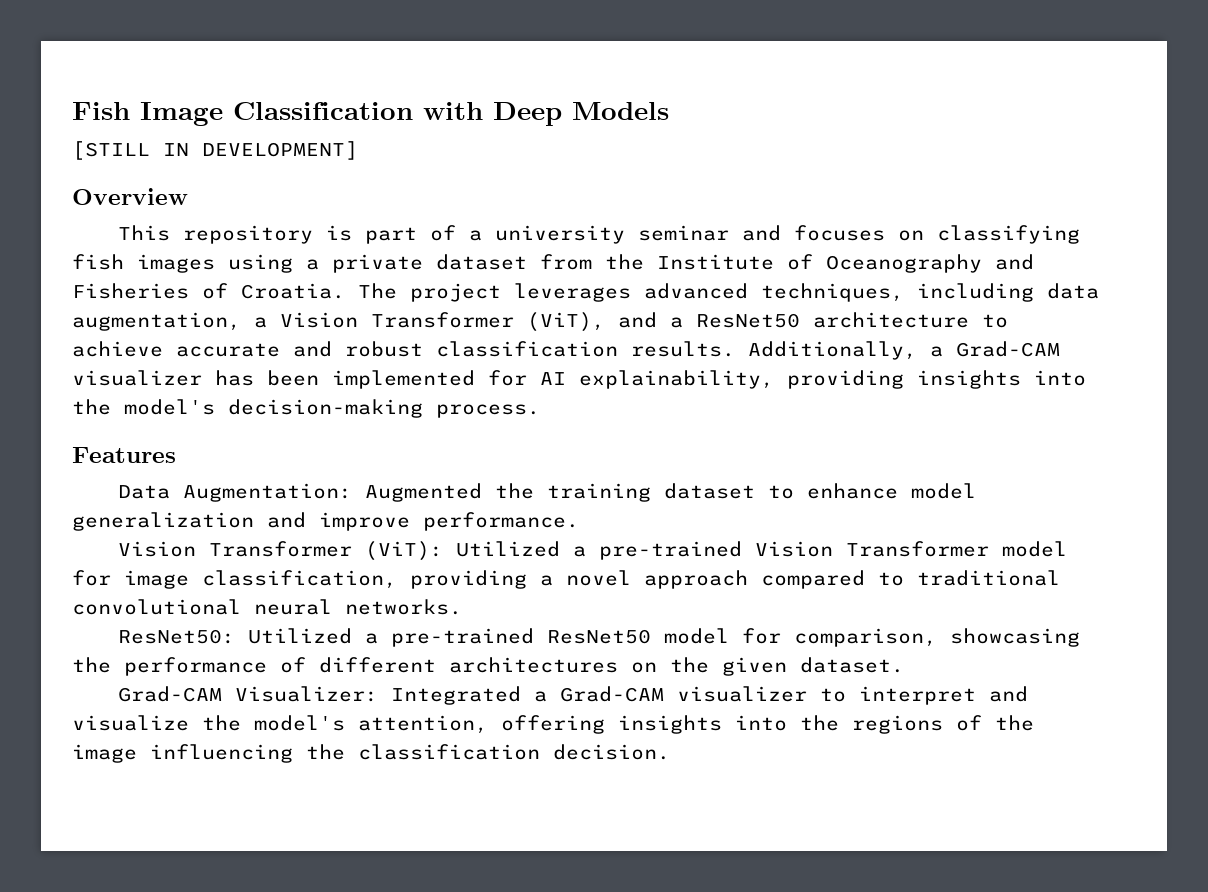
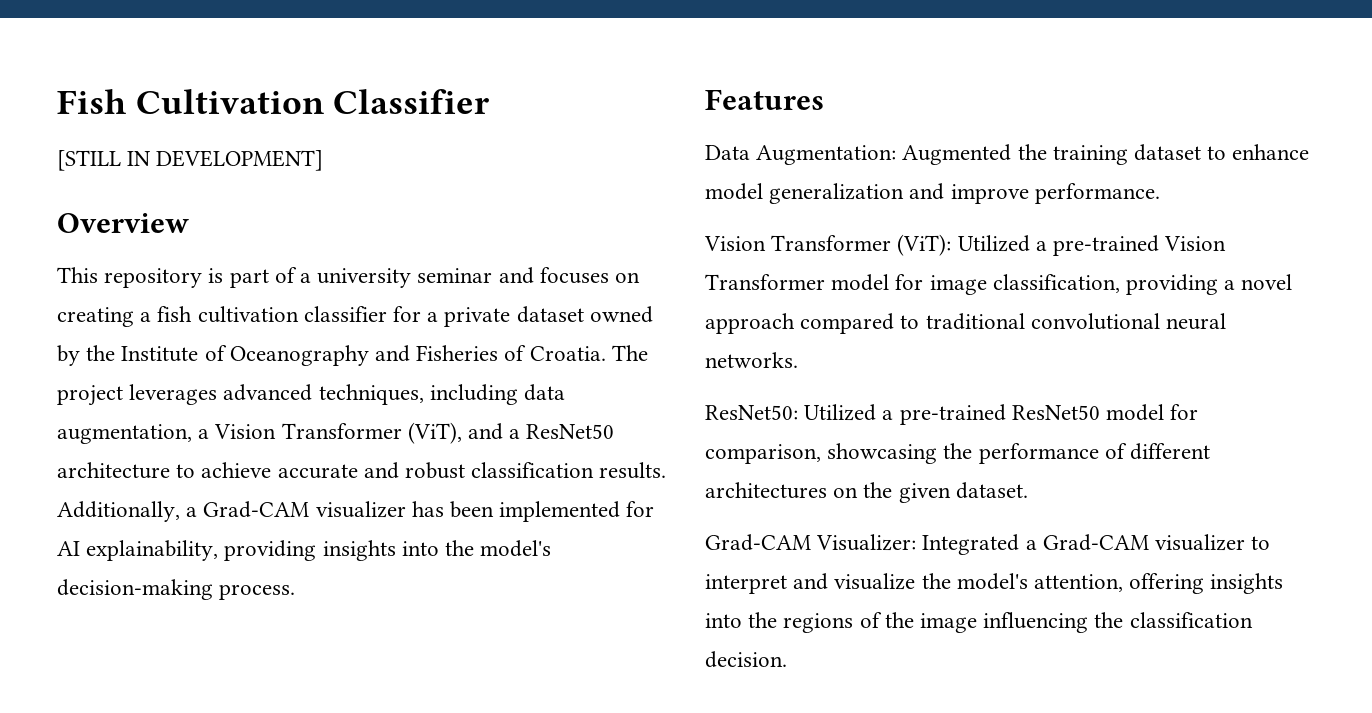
- Fish Image Classification with Deep Models
+ Fish Cultivation Classifier
- This repository is part of a university seminar and focuses on classifying fish images using a private dataset from the Institute of Oceanography and Fisheries of Croatia.
+ This repository is part of a university seminar and focuses on creating a fish cultivation classifier for a private dataset owned by the Institute of Oceanography and Fisheries of Croatia.

